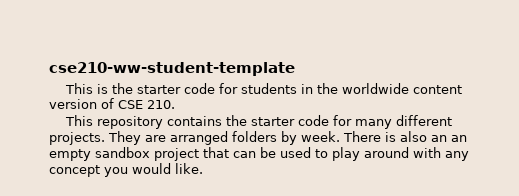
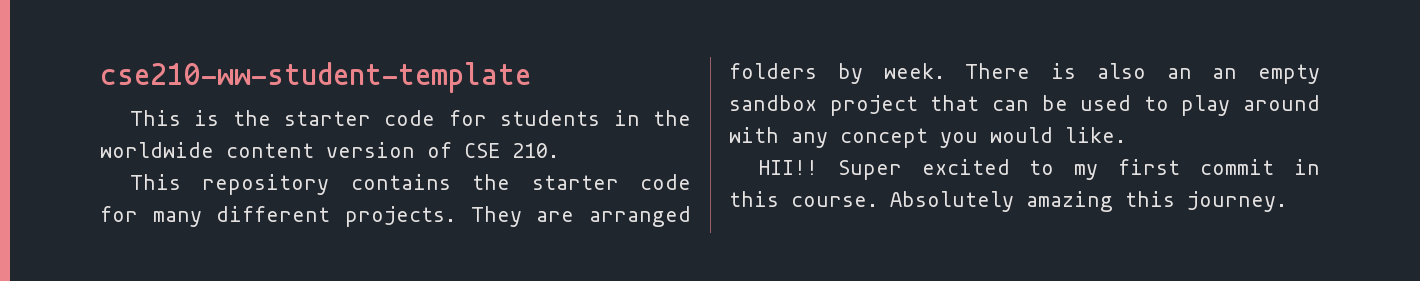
+ HII!! Super excited to my first commit in this course. Absolutely amazing this journey.

